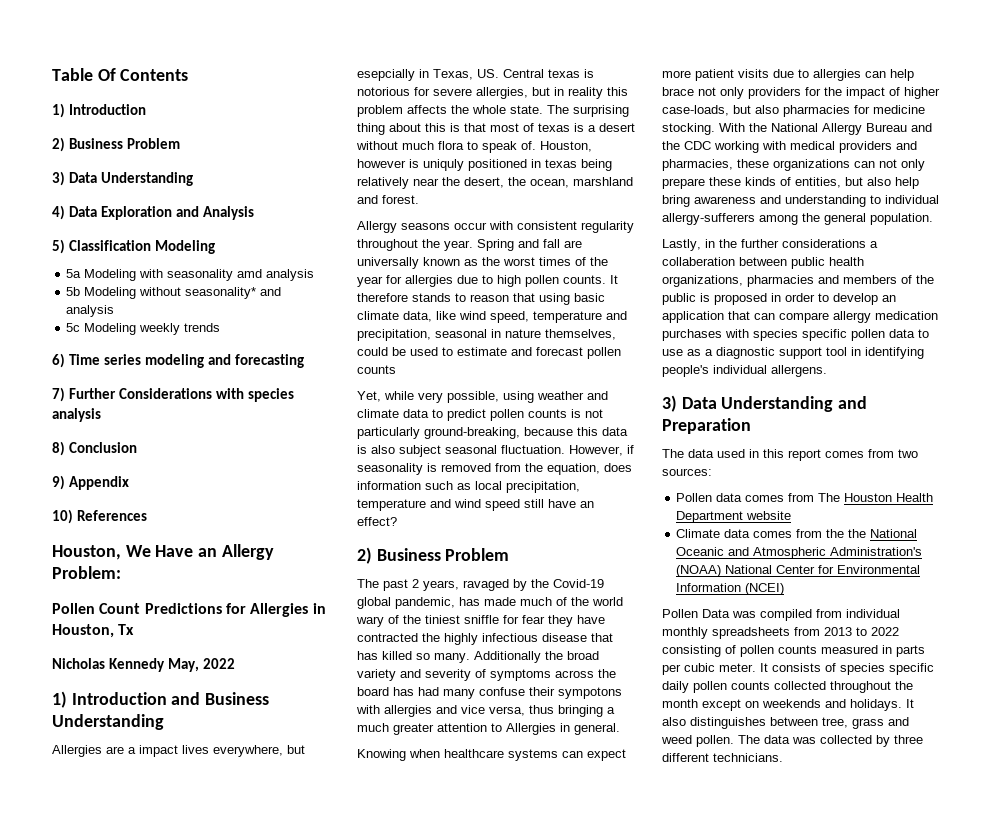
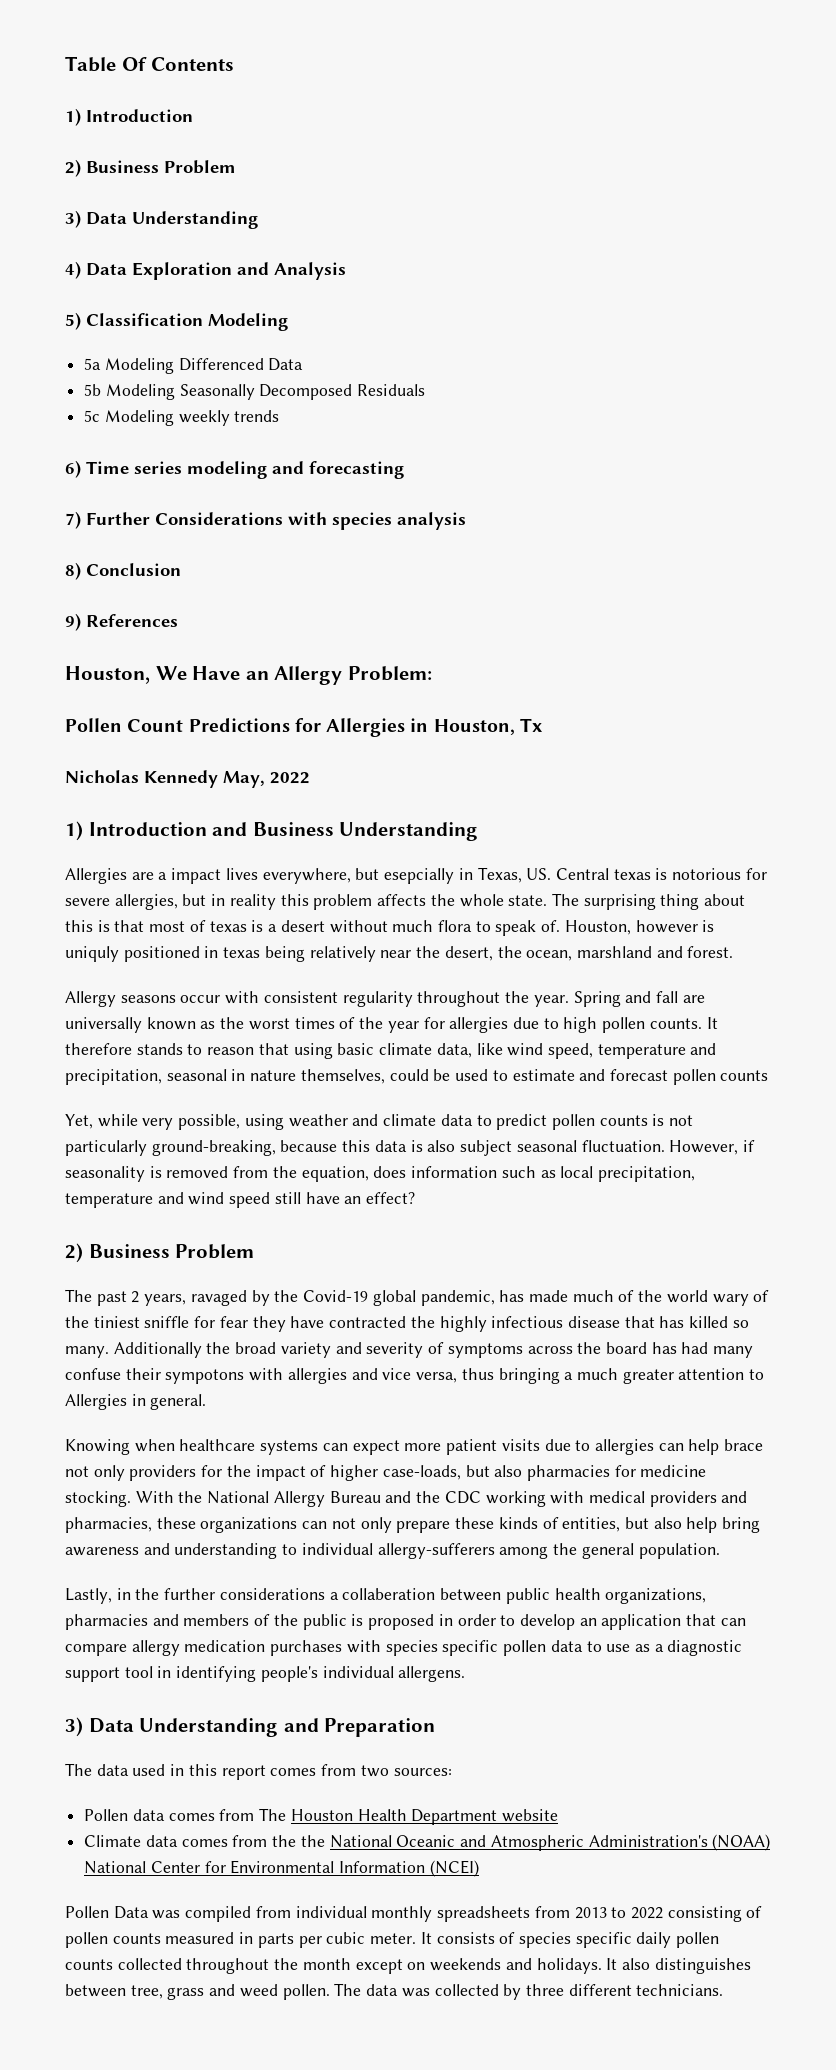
- 5a Modeling with seasonality amd analysis
- 5b Modeling without seasonality* and analysis
+ 5a Modeling Differenced Data
+ 5b Modeling Seasonally Decomposed Residuals
- 9) Appendix
- 10) References
+ 9) References

